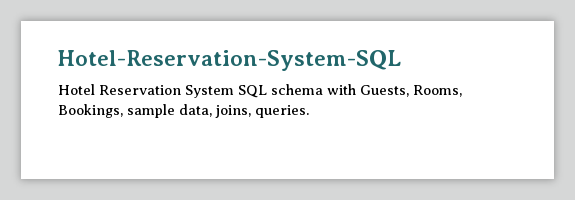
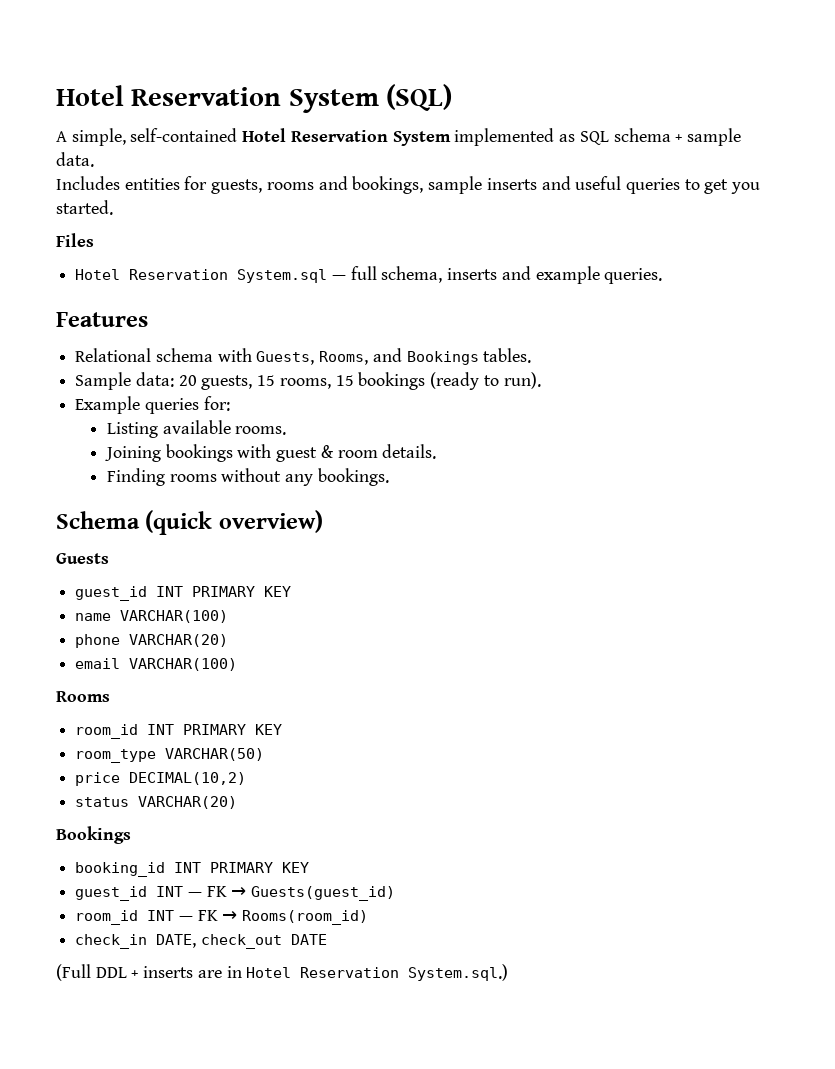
- Hotel-Reservation-System-SQL
- Hotel Reservation System SQL schema with Guests, Rooms, Bookings, sample data, joins, queries.
+ Hotel Reservation System (SQL)
+ A simple, self-contained Hotel Reservation System implemented as SQL schema + sample data.
+ Includes entities for guests, rooms and bookings, sample inserts and useful queries to get you started.
+ Files
+ Hotel Reservation System.sql — full schema, inserts and example queries.
+ Features
+ Relational schema with Guests, Rooms, and Bookings tables.
+ Sample data: 20 guests, 15 rooms, 15 bookings (ready to run).
+ Example queries for:
+ Listing available rooms.
+ Joining bookings with guest & room details.
+ Finding rooms without any bookings.
+ Schema (quick overview)
+ Guests
+ guest_id INT PRIMARY KEY
+ name VARCHAR(100)
+ phone VARCHAR(20)
+ email VARCHAR(100)
+ Rooms
+ room_id INT PRIMARY KEY
+ room_type VARCHAR(50)
+ price DECIMAL(10,2)
+ status VARCHAR(20)
+ Bookings
+ booking_id INT PRIMARY KEY
+ guest_id INT — FK → Guests(guest_id)
+ room_id INT — FK → Rooms(room_id)
+ check_in DATE, check_out DATE
+ (Full DDL + inserts are in Hotel Reservation System.sql.)

